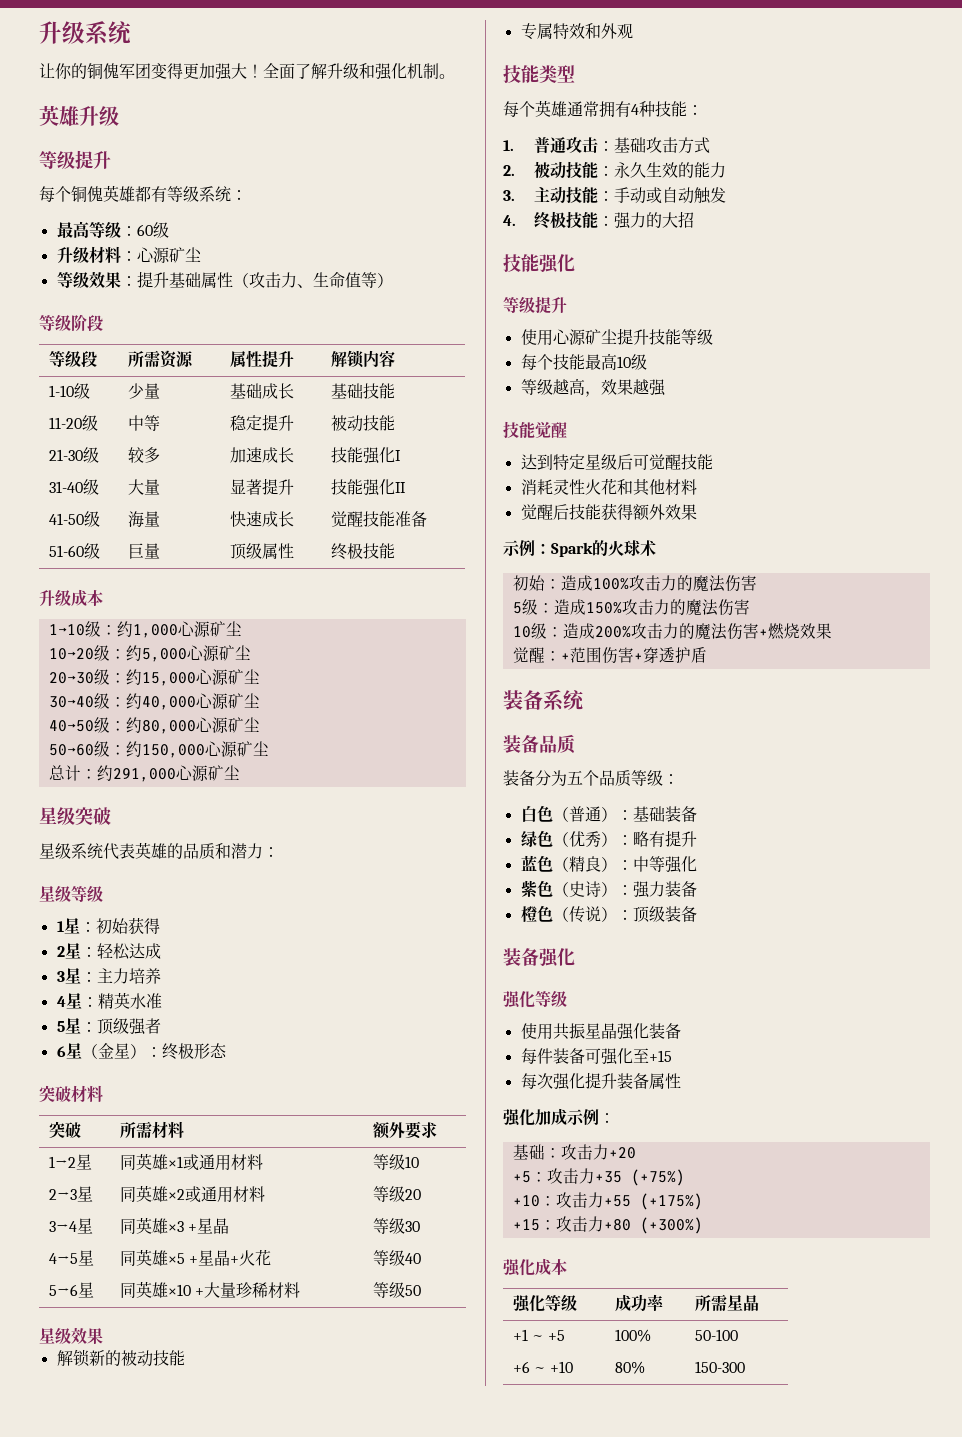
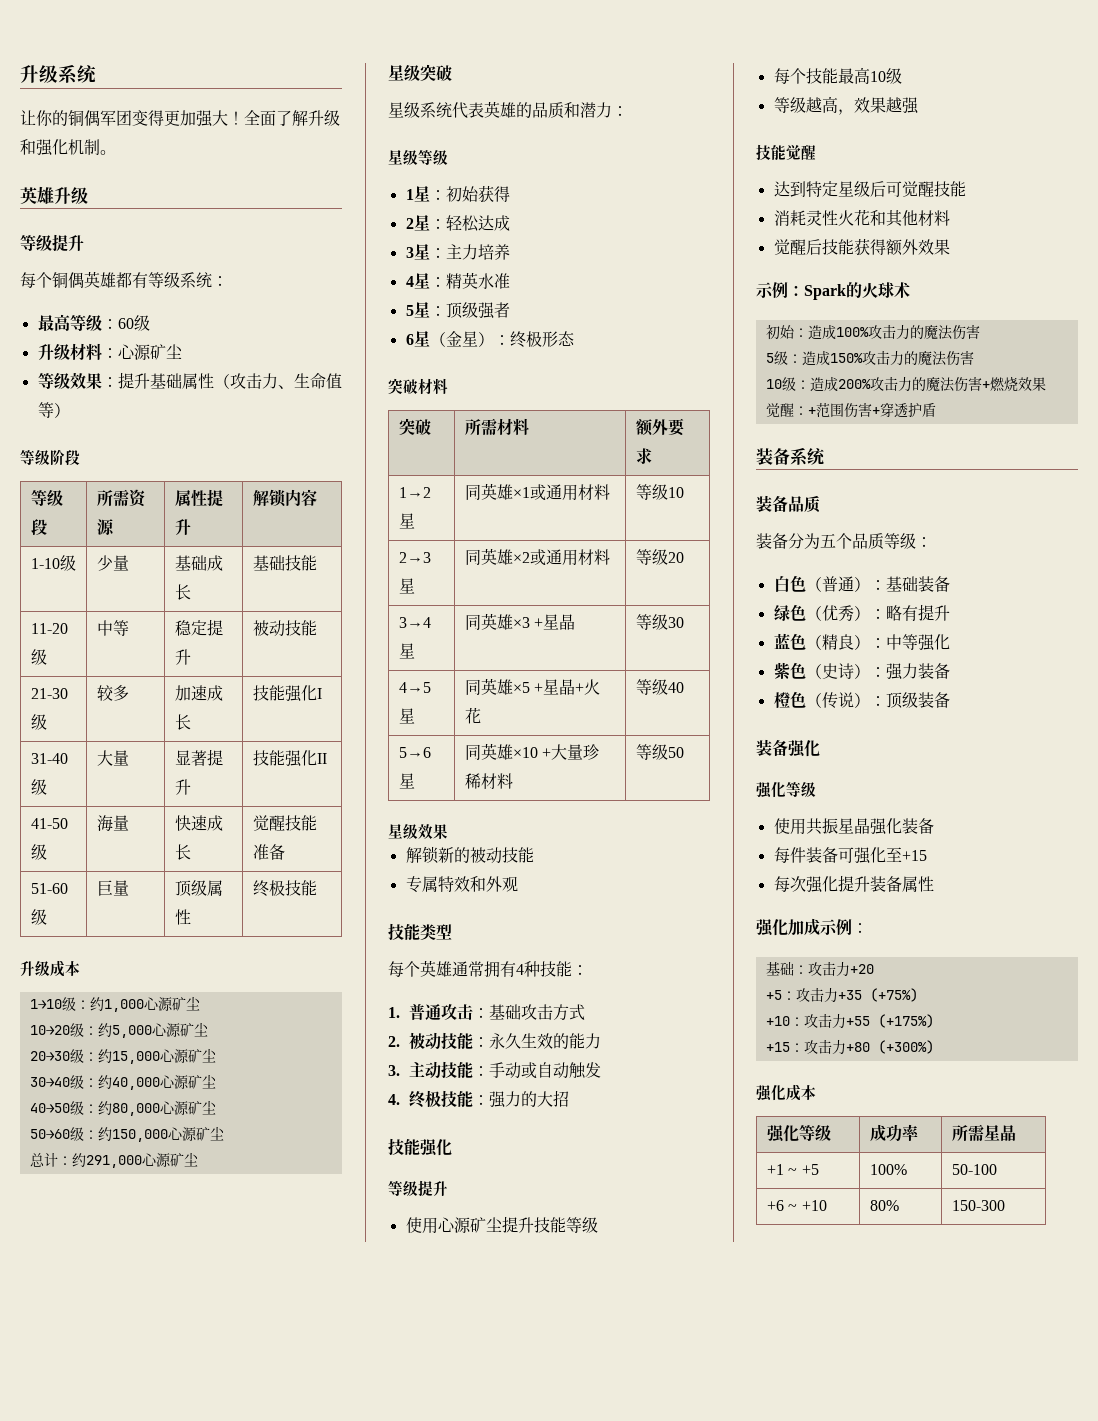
- 让你的铜傀军团变得更加强大！
+ 让你的铜偶军团变得更加强大！
- 每个铜傀英雄都有等级系统：
+ 每个铜偶英雄都有等级系统：

